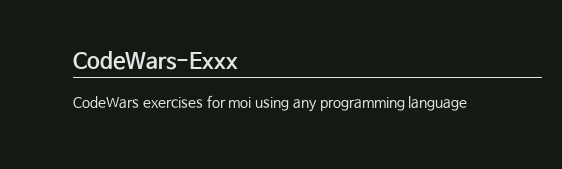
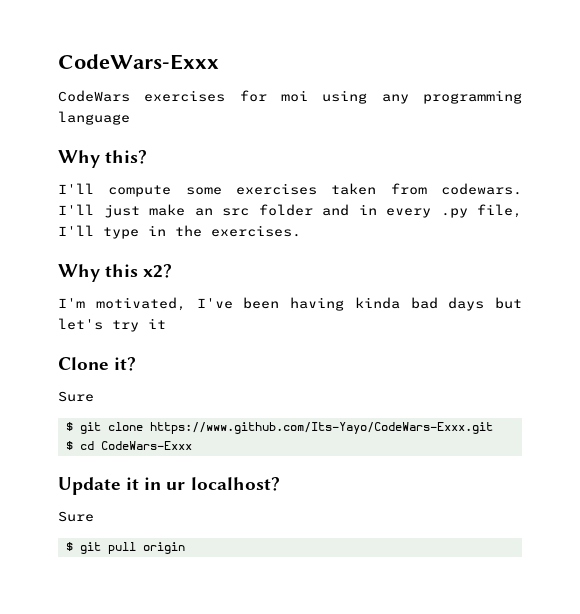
+ Why this?
+ I'll compute some exercises taken from codewars. I'll just make an src folder and in every .py file, I'll type in the exercises.
+ Why this x2?
+ I'm motivated, I've been having kinda bad days but let's try it
+ Clone it?
+ Sure
+ $ git clone https://www.github.com/Its-Yayo/CodeWars-Exxx.git
+ $ cd CodeWars-Exxx
+ Update it in ur localhost?
+ Sure
+ $ git pull origin

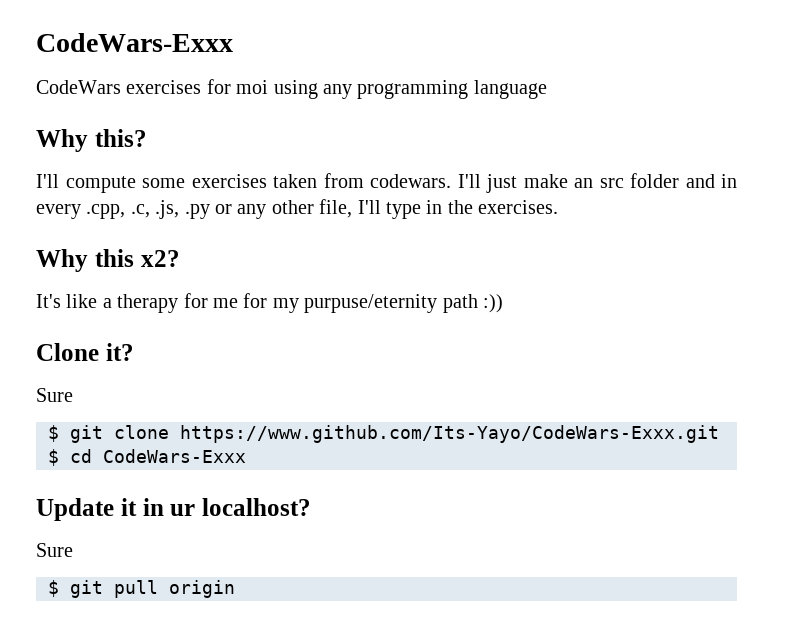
- I'll just make an src folder and in every .py file, I'll type in the exercises.
+ I'll just make an src folder and in every .cpp, .c, .js, .py or any other file, I'll type in the exercises.
- I'm motivated, I've been having kinda bad days but let's try it
+ It's like a therapy for me for my purpuse/eternity path :))

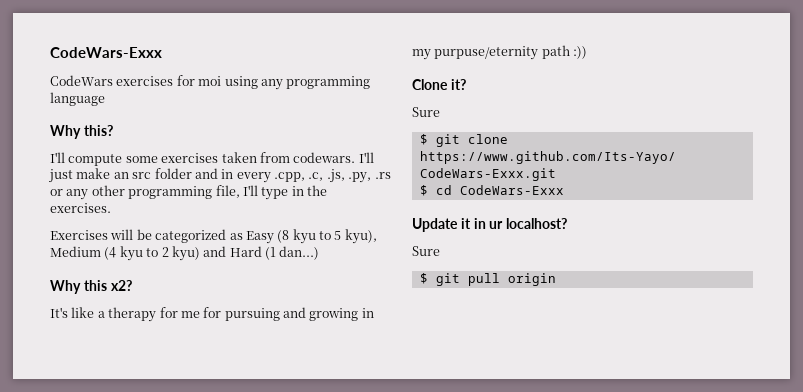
- I'll just make an src folder and in every .cpp, .c, .js, .py or any other file, I'll type in the exercises.
+ I'll just make an src folder and in every .cpp, .c, .js, .py, .rs or any other programming file, I'll type in the exercises.
+ Exercises will be categorized as Easy (8 kyu to 5 kyu), Medium (4 kyu to 2 kyu) and Hard (1 dan...)
- It's like a therapy for me for my purpuse/eternity path :))
+ It's like a therapy for me for pursuing and growing in my purpuse/eternity path :))

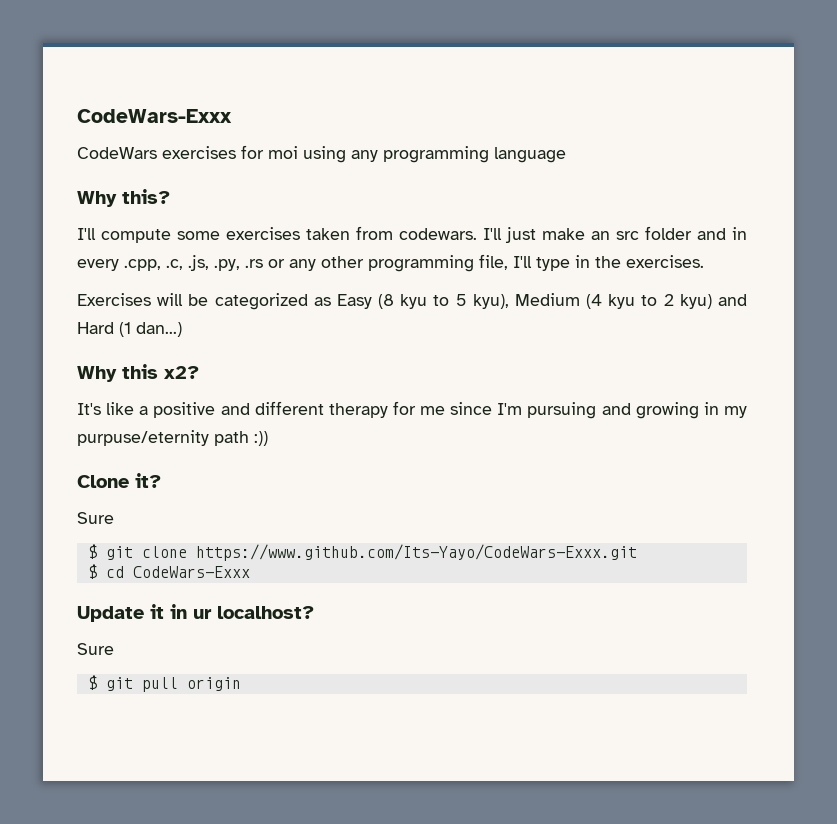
- It's like a therapy for me for pursuing and growing in my purpuse/eternity path :))
+ It's like a positive and different therapy for me since I'm pursuing and growing in my purpuse/eternity path :))

